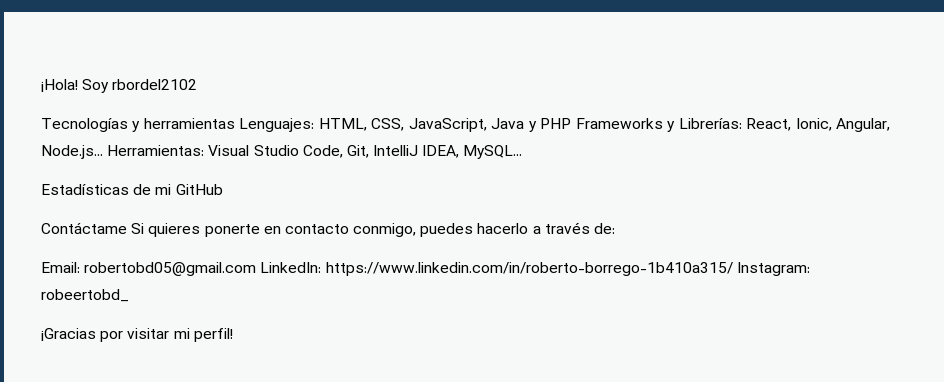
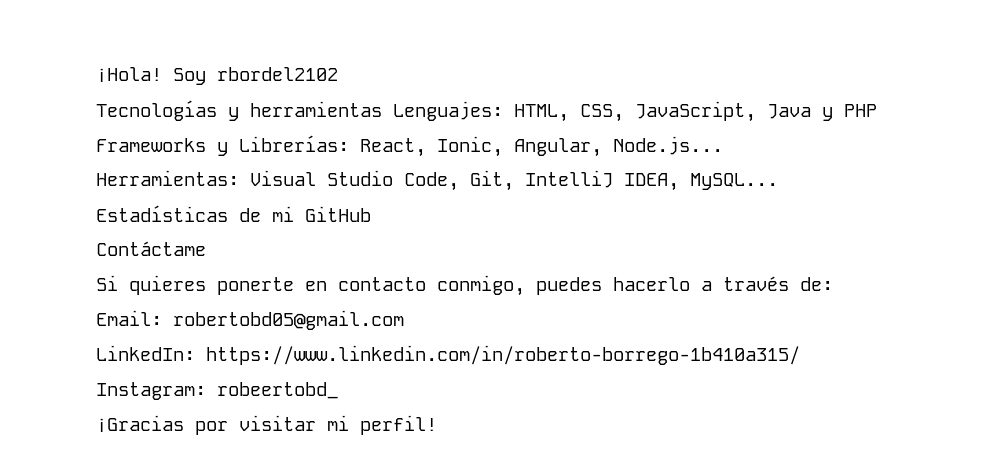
- Tecnologías y herramientas Lenguajes: HTML, CSS, JavaScript, Java y PHP Frameworks y Librerías: React, Ionic, Angular, Node.js... Herramientas: Visual Studio Code, Git, IntelliJ IDEA, MySQL...
+ Tecnologías y herramientas Lenguajes: HTML, CSS, JavaScript, Java y PHP
+ Frameworks y Librerías: React, Ionic, Angular, Node.js...
+ Herramientas: Visual Studio Code, Git, IntelliJ IDEA, MySQL...
- Contáctame Si quieres ponerte en contacto conmigo, puedes hacerlo a través de:
+ Contáctame
+ Si quieres ponerte en contacto conmigo, puedes hacerlo a través de:
- Email: robertobd05@gmail.com LinkedIn: https://www.linkedin.com/in/roberto-borrego-1b410a315/ Instagram: robeertobd_
+ Email: robertobd05@gmail.com
+ LinkedIn: https://www.linkedin.com/in/roberto-borrego-1b410a315/
+ Instagram: robeertobd_

